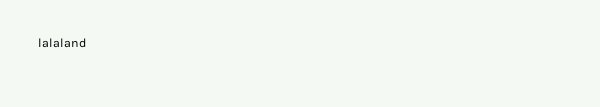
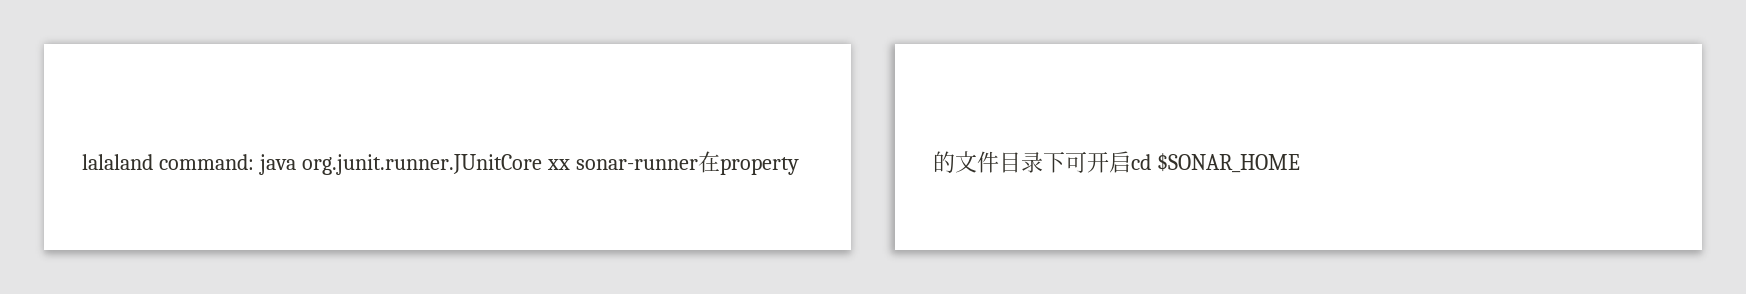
- lalaland
+ lalaland command: java org.junit.runner.JUnitCore xx sonar-runner在property的文件目录下可开启cd $SONAR_HOME

